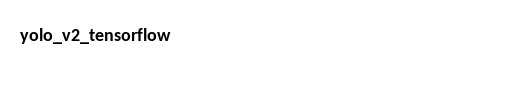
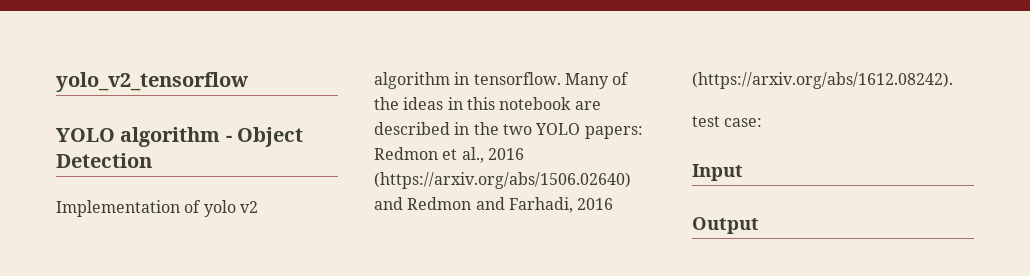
+ YOLO algorithm - Object Detection
+ Implementation of yolo v2 algorithm in tensorflow. Many of the ideas in this notebook are described in the two YOLO papers: Redmon et al., 2016 (https://arxiv.org/abs/1506.02640) and Redmon and Farhadi, 2016 (https://arxiv.org/abs/1612.08242).
+ test case:
+ Input
+ Output

